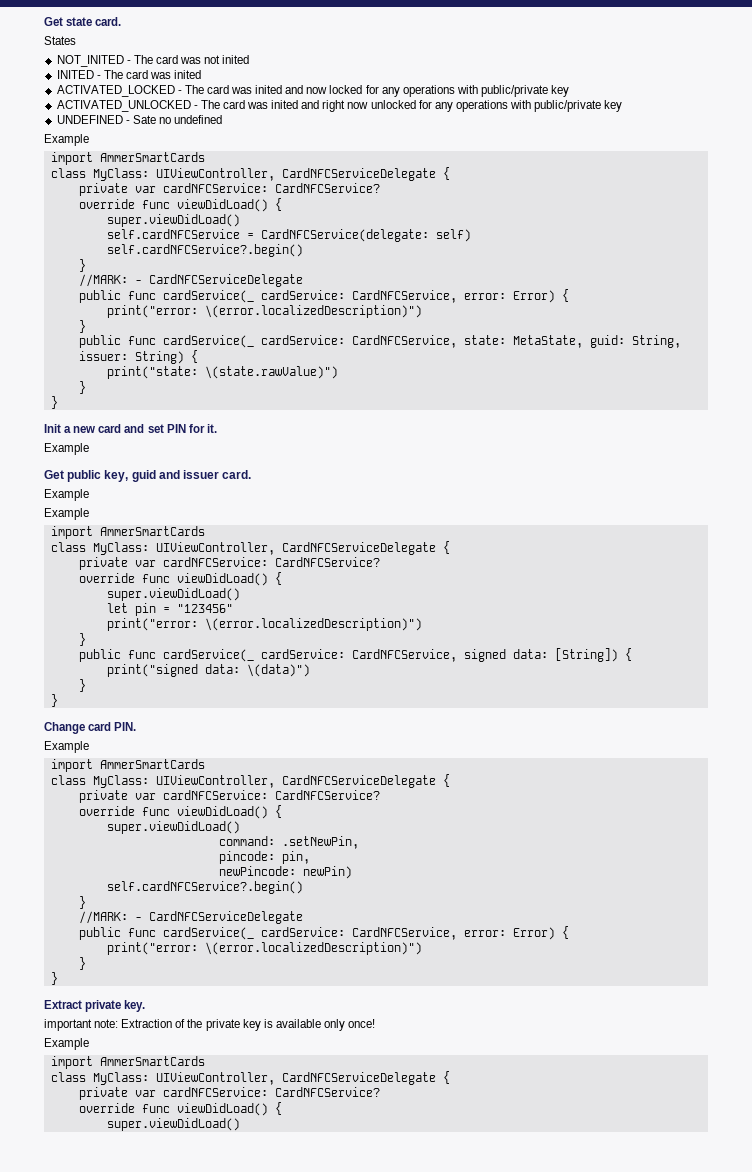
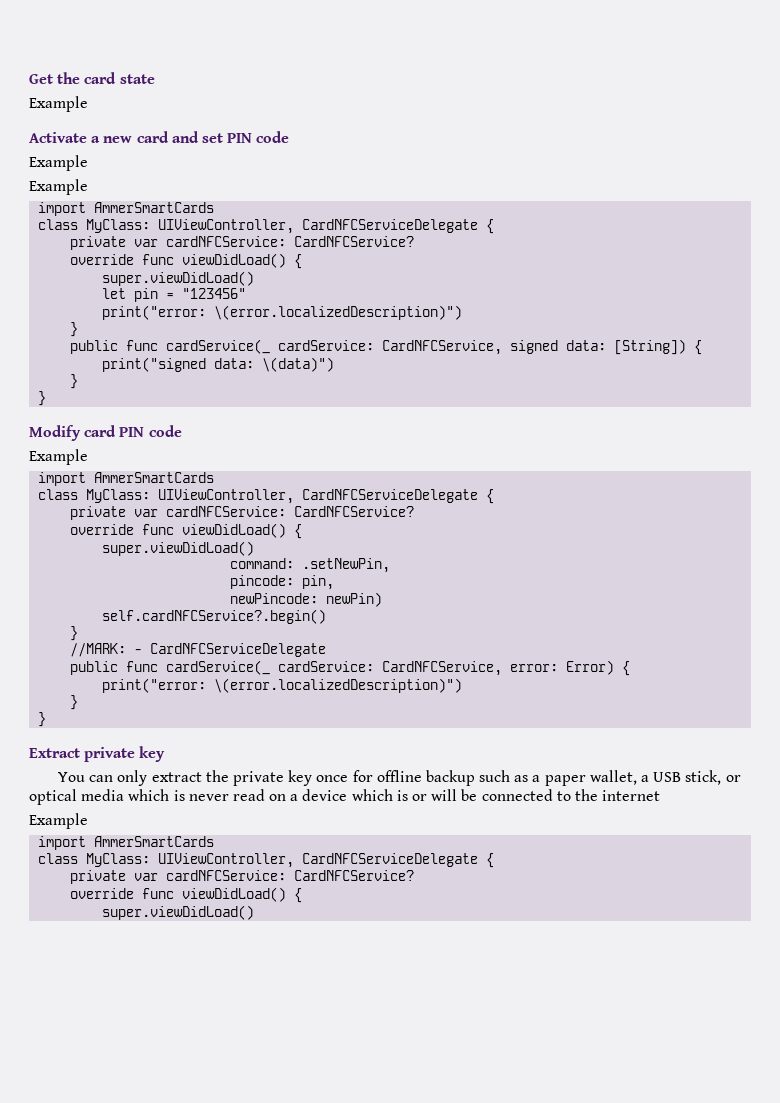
- Get state card.
- States
- NOT_INITED - The card was not inited
- INITED - The card was inited
- ACTIVATED_LOCKED - The card was inited and now locked for any operations with public/private key
- ACTIVATED_UNLOCKED - The card was inited and right now unlocked for any operations with public/private key
- UNDEFINED - Sate no undefined
+ Get the card state
  Example
- import AmmerSmartCards
- class MyClass: UIViewController, CardNFCServiceDelegate {
- private var cardNFCService: CardNFCService?
- override func viewDidLoad() {
- super.viewDidLoad()
- self.cardNFCService = CardNFCService(delegate: self)
- self.cardNFCService?.begin()
- }
- //MARK: - CardNFCServiceDelegate
- public func cardService(_ cardService: CardNFCService, error: Error) {
- print("error: \(error.localizedDescription)")
- }
- public func cardService(_ cardService: CardNFCService, state: MetaState, guid: String, issuer: String) {
- print("state: \(state.rawValue)")
- }
- }
- Init a new card and set PIN for it.
- Example
- Get public key, guid and issuer card.
+ Activate a new card and set PIN code
- Change card PIN.
+ Modify card PIN code
- Extract private key.
- important note: Extraction of the private key is available only once!
+ Extract private key
+ You can only extract the private key once for offline backup such as a paper wallet, a USB stick, or optical media which is never read on a device which is or will be connected to the internet

